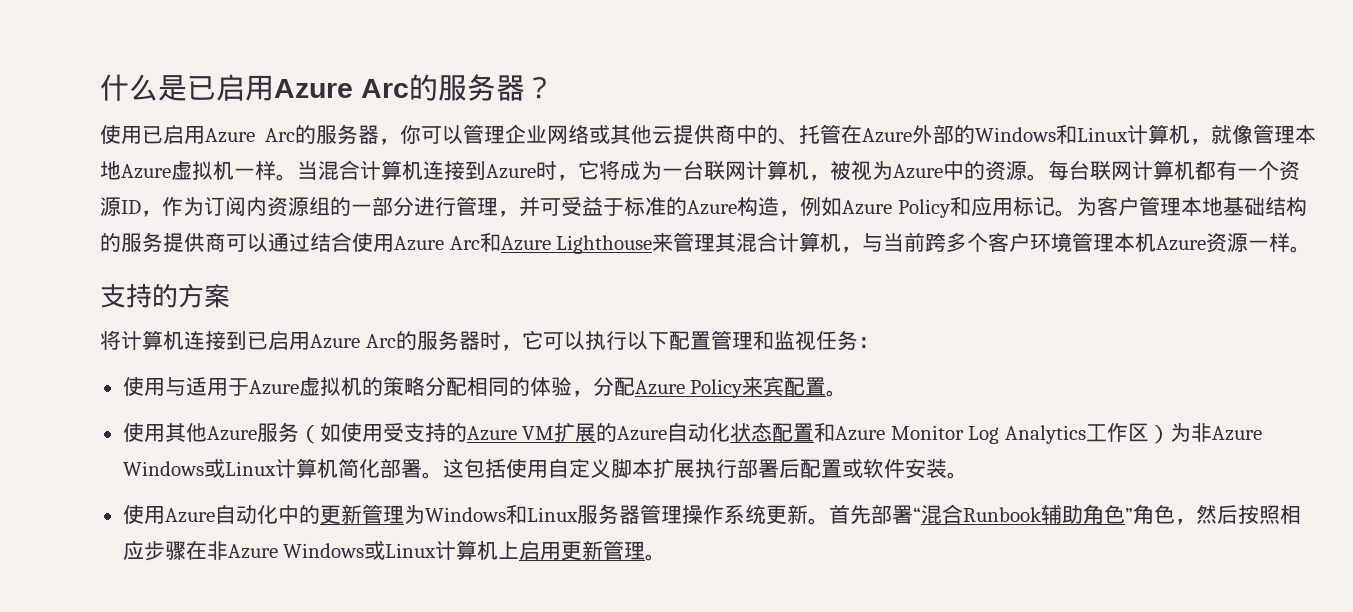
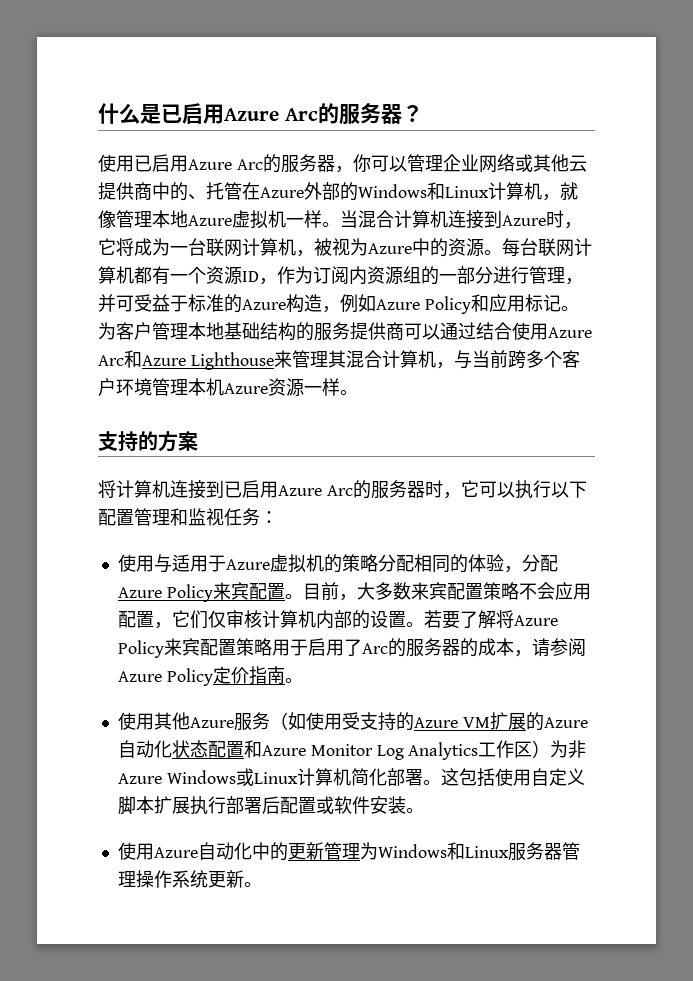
+ 目前，大多数来宾配置策略不会应用配置，它们仅审核计算机内部的设置。若要了解将Azure Policy来宾配置策略用于启用了Arc的服务器的成本，请参阅Azure Policy定价指南。
- 首先部署“混合Runbook辅助角色”角色，然后按照相应步骤在非Azure Windows或Linux计算机上启用更新管理。

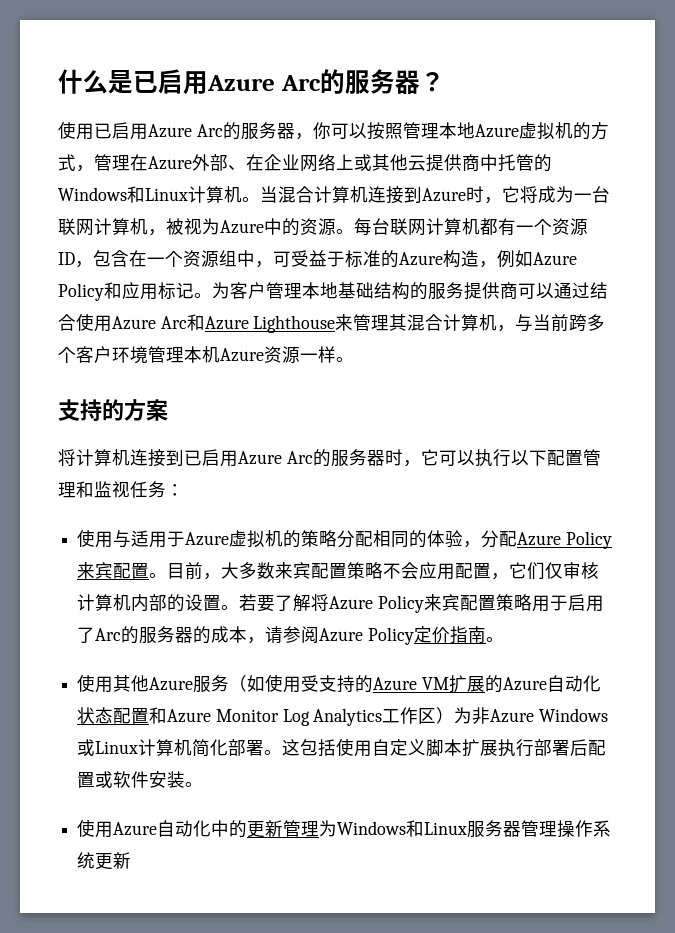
- 使用已启用Azure Arc的服务器，你可以管理企业网络或其他云提供商中的、托管在Azure外部的Windows和Linux计算机，就像管理本地Azure虚拟机一样。
+ 使用已启用Azure Arc的服务器，你可以按照管理本地Azure虚拟机的方式，管理在Azure外部、在企业网络上或其他云提供商中托管的Windows和Linux计算机。
- 每台联网计算机都有一个资源ID，作为订阅内资源组的一部分进行管理，并可受益于标准的Azure构造，例如Azure Policy和应用标记。
+ 每台联网计算机都有一个资源ID，包含在一个资源组中，可受益于标准的Azure构造，例如Azure Policy和应用标记。
- 使用Azure自动化中的更新管理为Windows和Linux服务器管理操作系统更新。
+ 使用Azure自动化中的更新管理为Windows和Linux服务器管理操作系统更新

